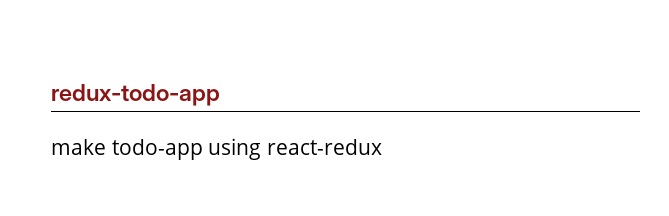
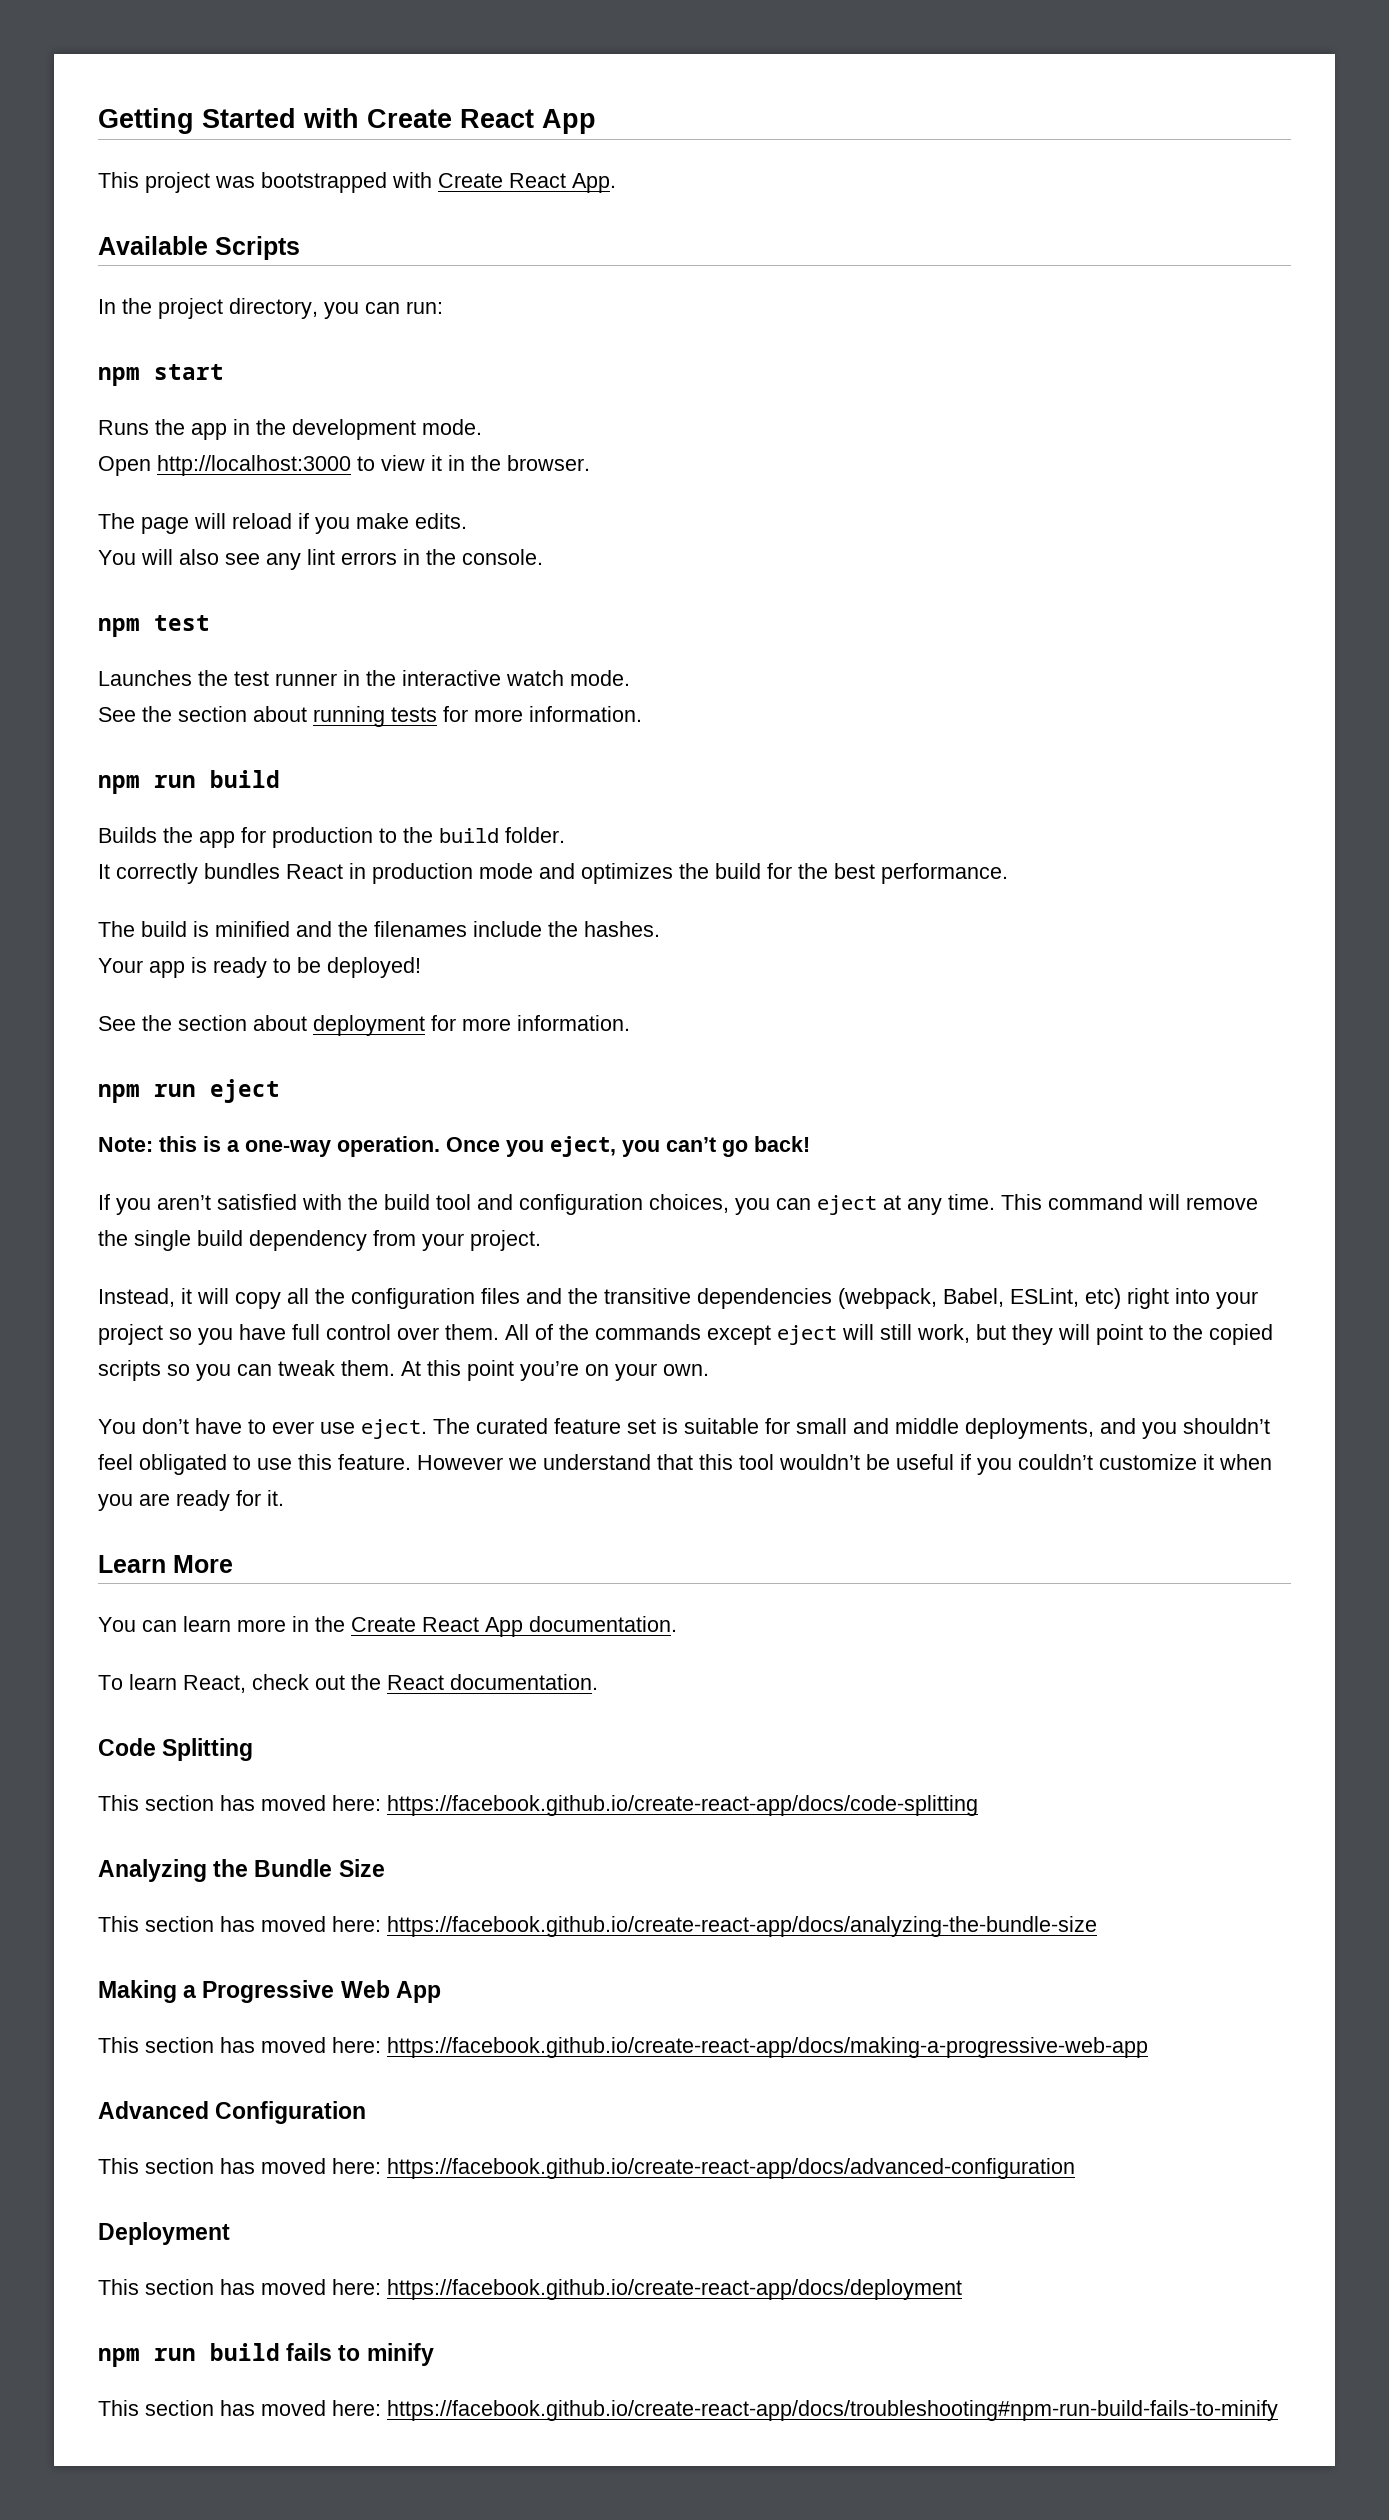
- redux-todo-app
- make todo-app using react-redux
+ Getting Started with Create React App
+ This project was bootstrapped with Create React App.
+ Available Scripts
+ In the project directory, you can run:
+ npm start
+ Runs the app in the development mode.
+ Open http://localhost:3000 to view it in the browser.
+ The page will reload if you make edits.
+ You will also see any lint errors in the console.
+ npm test
+ Launches the test runner in the interactive watch mode.
+ See the section about running tests for more information.
+ npm run build
+ Builds the app for production to the build folder.
+ It correctly bundles React in production mode and optimizes the build for the best performance.
+ The build is minified and the filenames include the hashes.
+ Your app is ready to be deployed!
+ See the section about deployment for more information.
+ npm run eject
+ Note: this is a one-way operation. Once you eject, you can’t go back!
+ If you aren’t satisfied with the build tool and configuration choices, you can eject at any time. This command will remove the single build dependency from your project.
+ Instead, it will copy all the configuration files and the transitive dependencies (webpack, Babel, ESLint, etc) right into your project so you have full control over them. All of the commands except eject will still work, but they will point to the copied scripts so you can tweak them. At this point you’re on your own.
+ You don’t have to ever use eject. The curated feature set is suitable for small and middle deployments, and you shouldn’t feel obligated to use this feature. However we understand that this tool wouldn’t be useful if you couldn’t customize it when you are ready for it.
+ Learn More
+ You can learn more in the Create React App documentation.
+ To learn React, check out the React documentation.
+ Code Splitting
+ This section has moved here: https://facebook.github.io/create-react-app/docs/code-splitting
+ Analyzing the Bundle Size
+ This section has moved here: https://facebook.github.io/create-react-app/docs/analyzing-the-bundle-size
+ Making a Progressive Web App
+ This section has moved here: https://facebook.github.io/create-react-app/docs/making-a-progressive-web-app
+ Advanced Configuration
+ This section has moved here: https://facebook.github.io/create-react-app/docs/advanced-configuration
+ Deployment
+ This section has moved here: https://facebook.github.io/create-react-app/docs/deployment
+ npm run build fails to minify
+ This section has moved here: https://facebook.github.io/create-react-app/docs/troubleshooting#npm-run-build-fails-to-minify

